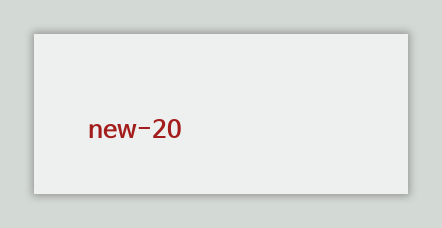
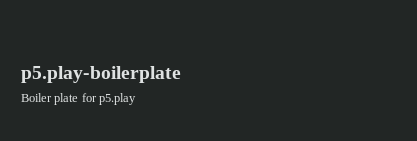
- new-20
+ p5.play-boilerplate
+ Boiler plate for p5.play

